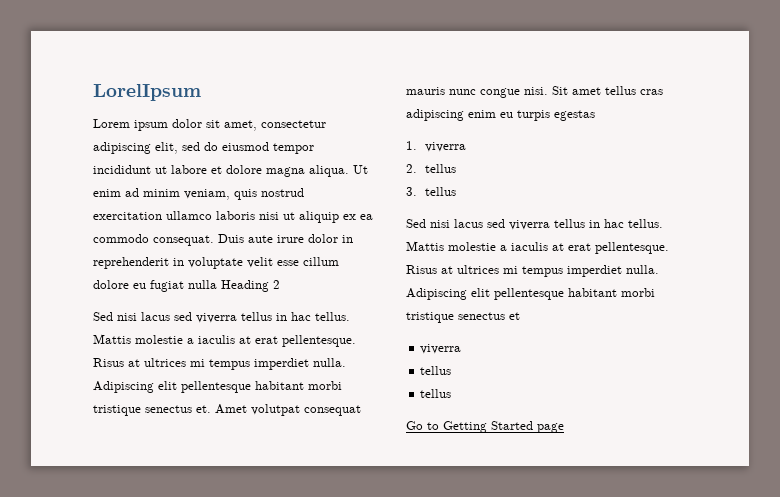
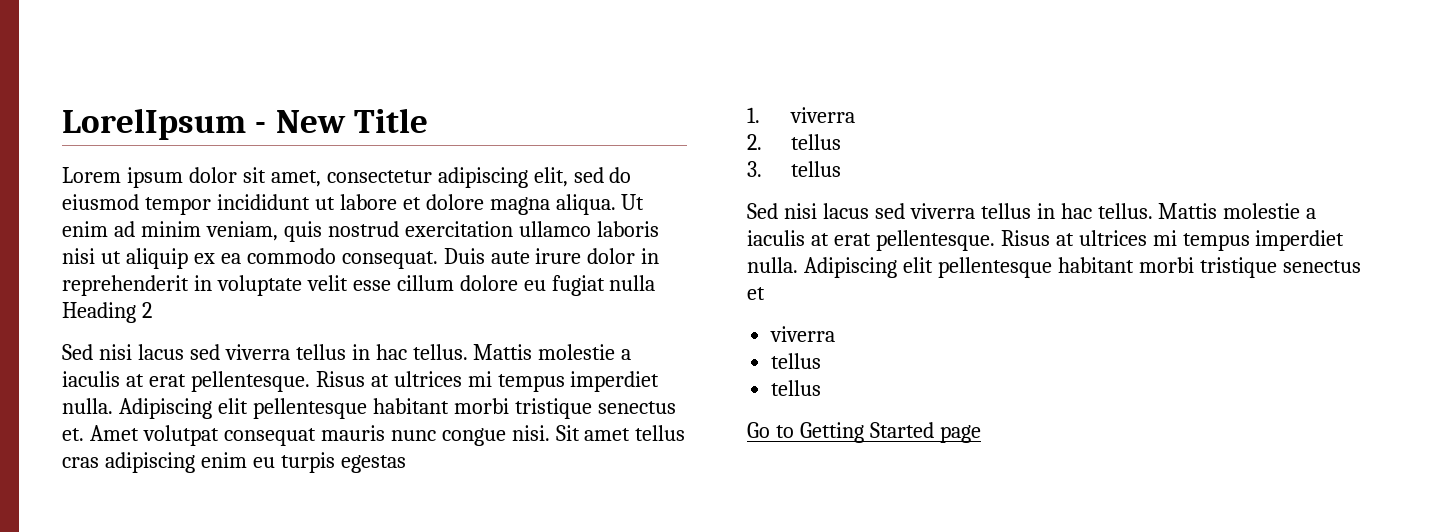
- LorelIpsum
+ LorelIpsum - New Title

